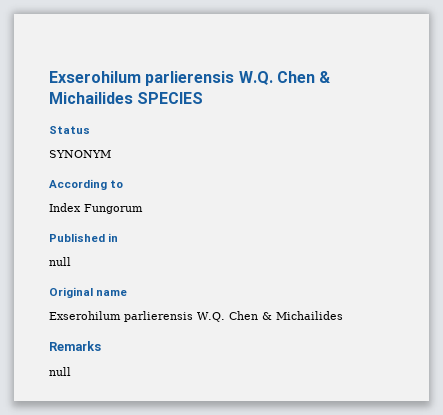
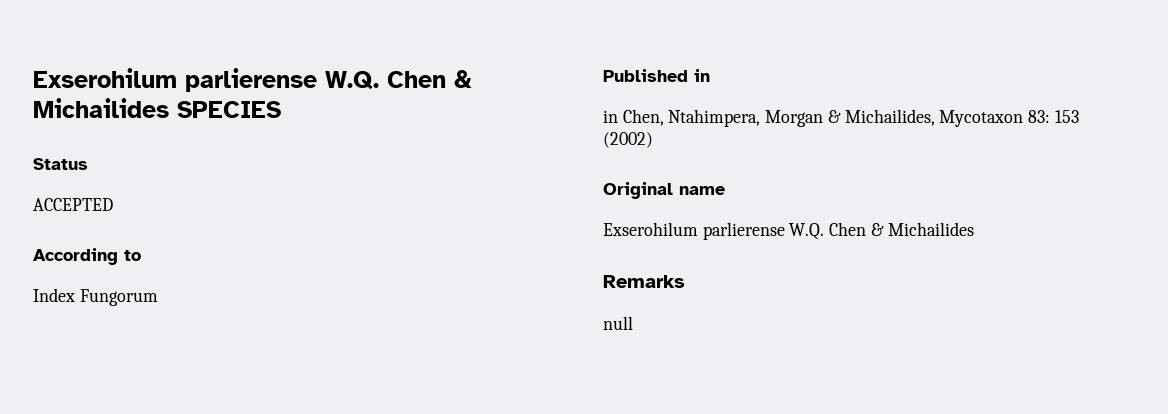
- Exserohilum parlierensis W.Q. Chen & Michailides SPECIES
+ Exserohilum parlierense W.Q. Chen & Michailides SPECIES
- SYNONYM
+ ACCEPTED
  Published in
- null
+ in Chen, Ntahimpera, Morgan & Michailides, Mycotaxon 83: 153 (2002)
  Original name
- Exserohilum parlierensis W.Q. Chen & Michailides
+ Exserohilum parlierense W.Q. Chen & Michailides

